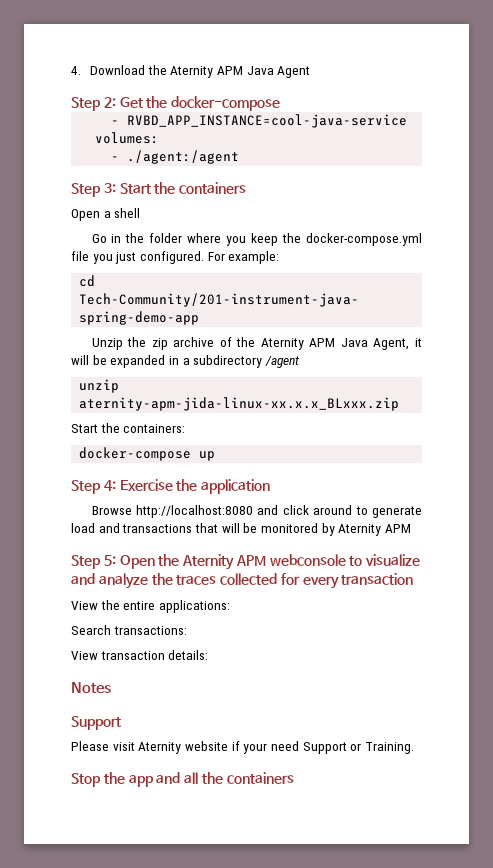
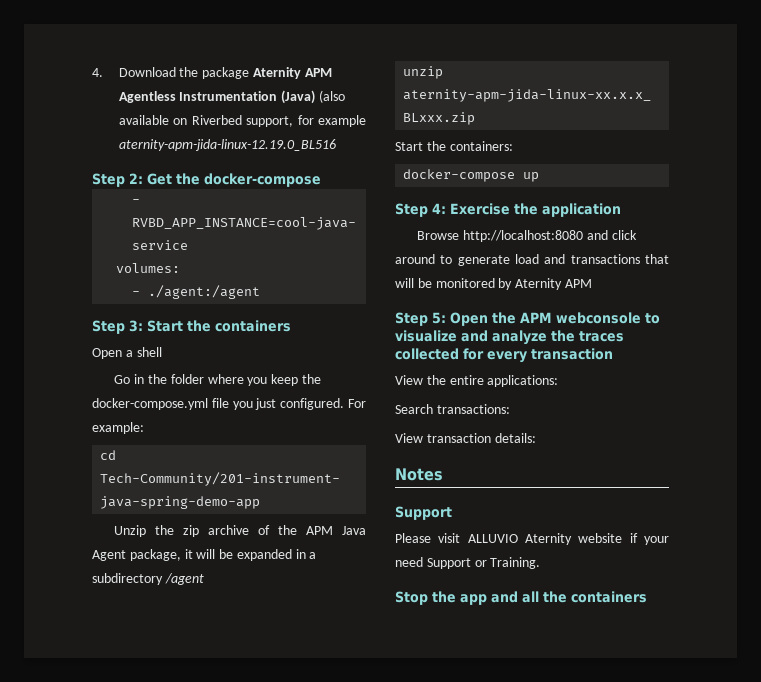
- 4. Download the Aternity APM Java Agent
+ 4. Download the package Aternity APM Agentless Instrumentation (Java) (also available on Riverbed support, for example aternity-apm-jida-linux-12.19.0_BL516
- Unzip the zip archive of the Aternity APM Java Agent, it will be expanded in a subdirectory /agent
+ Unzip the zip archive of the APM Java Agent package, it will be expanded in a subdirectory /agent
- Step 5: Open the Aternity APM webconsole to visualize and analyze the traces collected for every transaction
+ Step 5: Open the APM webconsole to visualize and analyze the traces collected for every transaction
- Please visit Aternity website if your need Support or Training.
+ Please visit ALLUVIO Aternity website if your need Support or Training.

